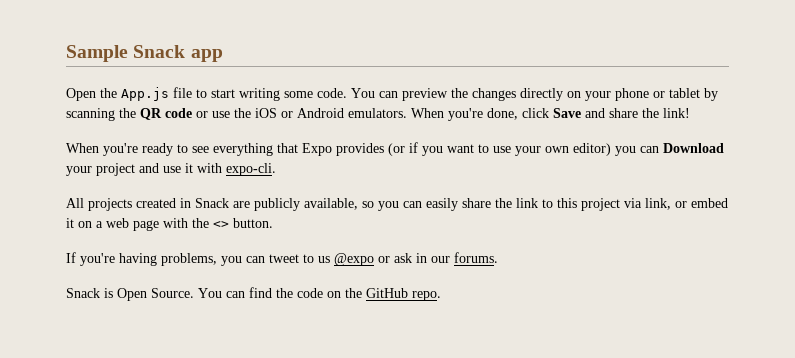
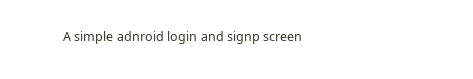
- Sample Snack app
- Open the App.js file to start writing some code. You can preview the changes directly on your phone or tablet by scanning the QR code or use the iOS or Android emulators. When you're done, click Save and share the link!
- When you're ready to see everything that Expo provides (or if you want to use your own editor) you can Download your project and use it with expo-cli.
- All projects created in Snack are publicly available, so you can easily share the link to this project via link, or embed it on a web page with the <> button.
- If you're having problems, you can tweet to us @expo or ask in our forums.
- Snack is Open Source. You can find the code on the GitHub repo.
+ A simple adnroid login and signp screen

